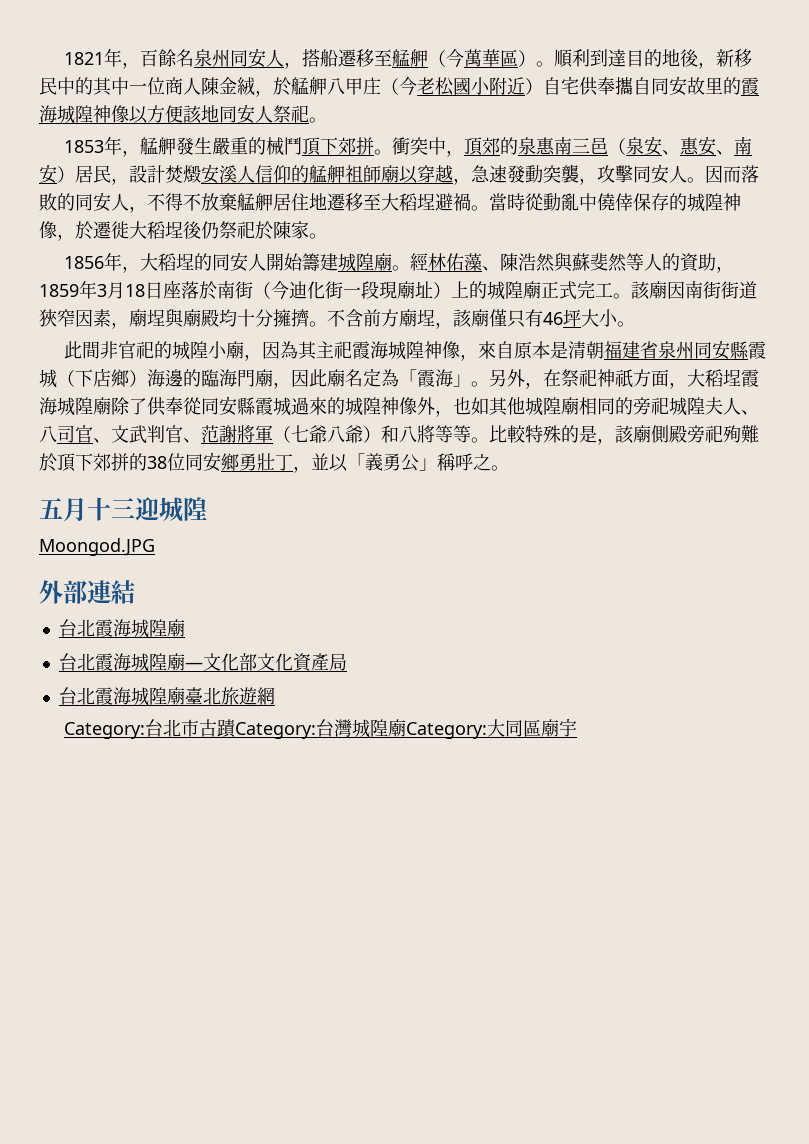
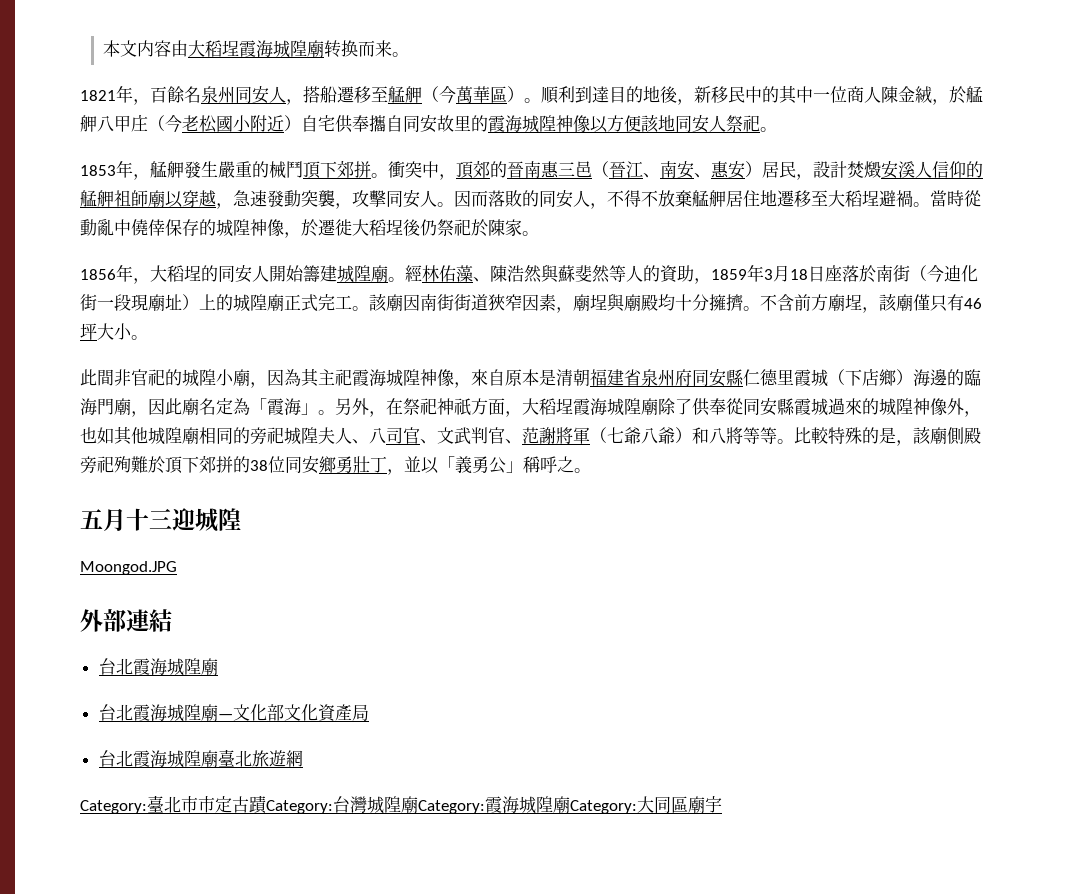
+ 本文内容由大稻埕霞海城隍廟转换而来。
- 衝突中，頂郊的泉惠南三邑（泉安、惠安、南安）居民，設計焚燬安溪人信仰的艋舺祖師廟以穿越，急速發動突襲，攻擊同安人。
+ 衝突中，頂郊的晉南惠三邑（晉江、南安、惠安）居民，設計焚燬安溪人信仰的艋舺祖師廟以穿越，急速發動突襲，攻擊同安人。
- 此間非官祀的城隍小廟，因為其主祀霞海城隍神像，來自原本是清朝福建省泉州同安縣霞城（下店鄉）海邊的臨海門廟，因此廟名定為「霞海」。
+ 此間非官祀的城隍小廟，因為其主祀霞海城隍神像，來自原本是清朝福建省泉州府同安縣仁德里霞城（下店鄉）海邊的臨海門廟，因此廟名定為「霞海」。
- Category:台北市古蹟Category:台灣城隍廟Category:大同區廟宇
+ Category:臺北市市定古蹟Category:台灣城隍廟Category:霞海城隍廟Category:大同區廟宇

